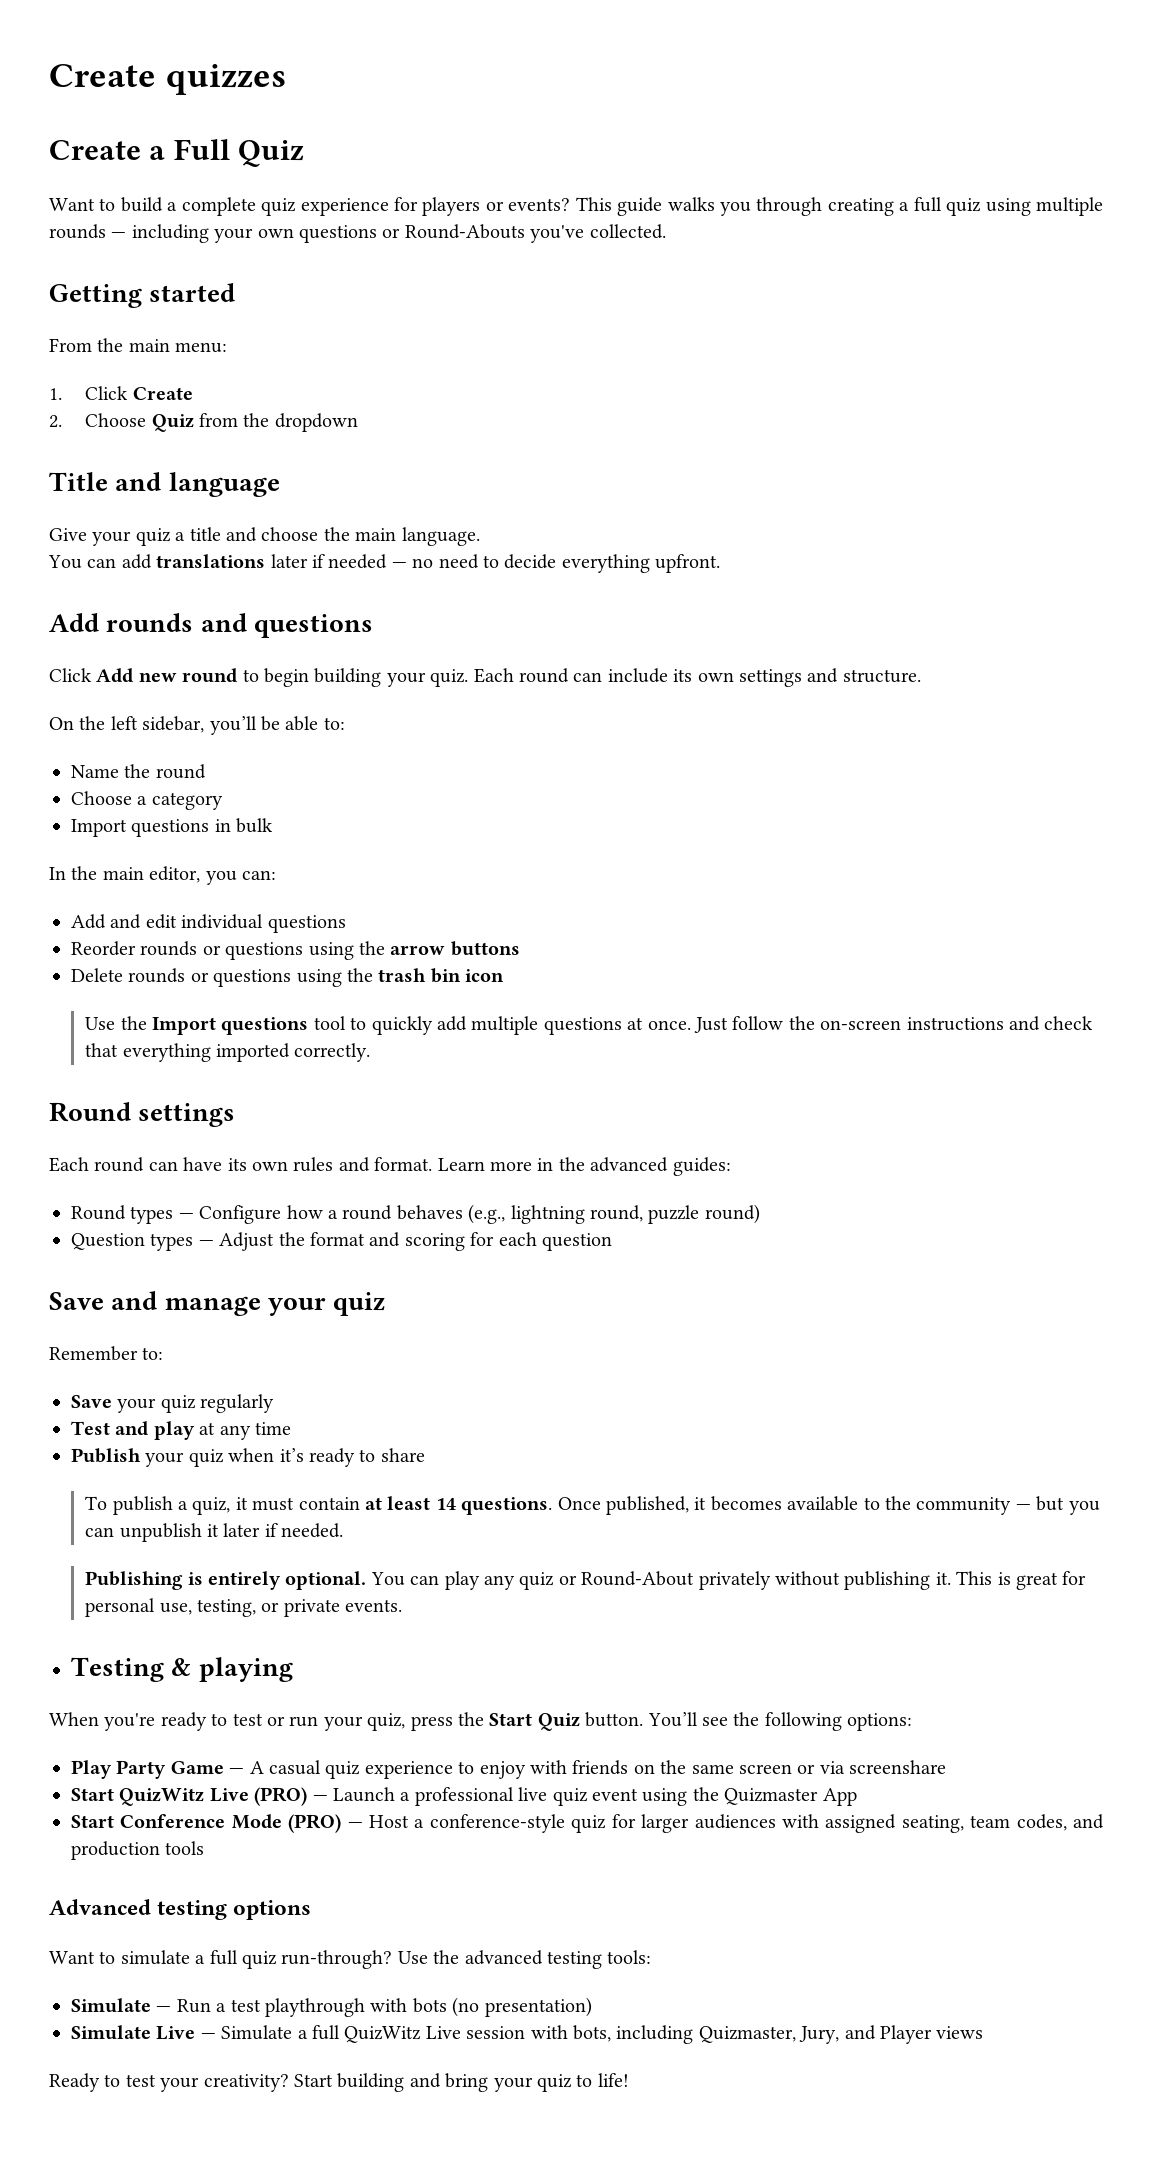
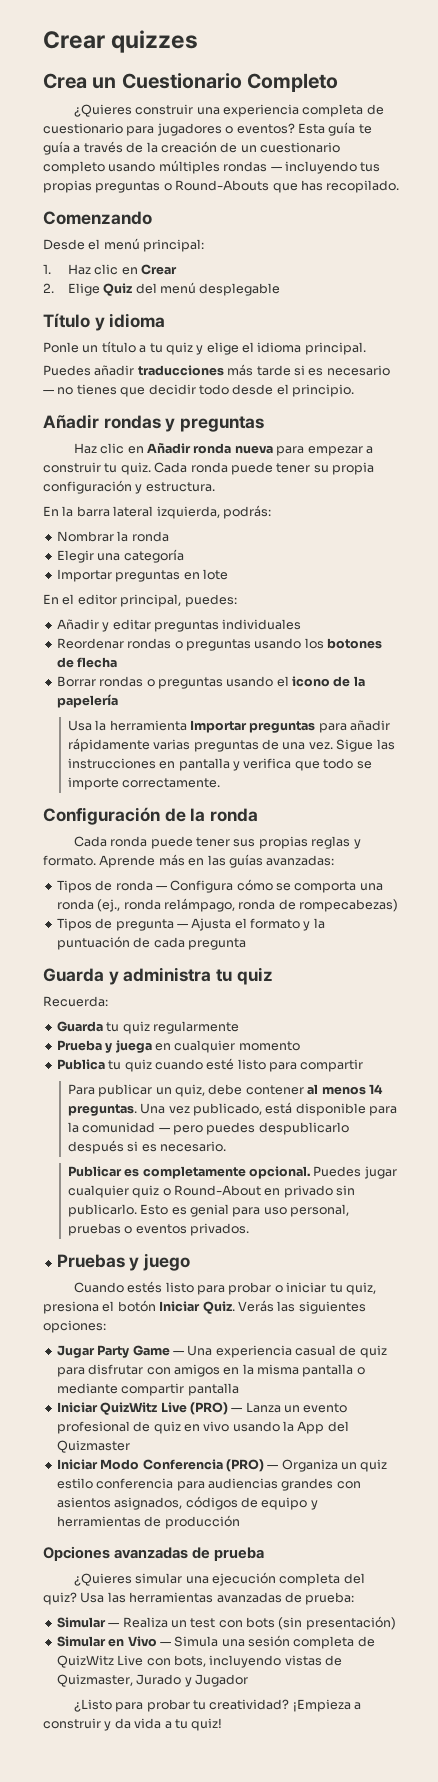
- Create quizzes
+ Crear quizzes
- Create a Full Quiz
- Want to build a complete quiz experience for players or events? This guide walks you through creating a full quiz using multiple rounds — including your own questions or Round-Abouts you've collected.
- Getting started
- From the main menu:
- 1. Click Create
- 2. Choose Quiz from the dropdown
- Title and language
- Give your quiz a title and choose the main language.
- You can add translations later if needed — no need to decide everything upfront.
- Add rounds and questions
- Click Add new round to begin building your quiz. Each round can include its own settings and structure.
- On the left sidebar, you’ll be able to:
- Name the round
- Choose a category
- Import questions in bulk
- In the main editor, you can:
- Add and edit individual questions
- Reorder rounds or questions using the arrow buttons
- Delete rounds or questions using the trash bin icon
- Use the Import questions tool to quickly add multiple questions at once. Just follow the on-screen instructions and check that everything imported correctly.
- Round settings
- Each round can have its own rules and format. Learn more in the advanced guides:
- Round types — Configure how a round behaves (e.g., lightning round, puzzle round)
- Question types — Adjust the format and scoring for each question
- Save and manage your quiz
- Remember to:
- Save your quiz regularly
- Test and play at any time
- Publish your quiz when it’s ready to share
- To publish a quiz, it must contain at least 14 questions. Once published, it becomes available to the community — but you can unpublish it later if needed.
- Publishing is entirely optional. You can play any quiz or Round-About privately without publishing it. This is great for personal use, testing, or private events.
- Testing & playing
- When you're ready to test or run your quiz, press the Start Quiz button. You’ll see the following options:
- Play Party Game — A casual quiz experience to enjoy with friends on the same screen or via screenshare
- Start QuizWitz Live (PRO) — Launch a professional live quiz event using the Quizmaster App
- Start Conference Mode (PRO) — Host a conference-style quiz for larger audiences with assigned seating, team codes, and production tools
- Advanced testing options
- Want to simulate a full quiz run-through? Use the advanced testing tools:
- Simulate — Run a test playthrough with bots (no presentation)
- Simulate Live — Simulate a full QuizWitz Live session with bots, including Quizmaster, Jury, and Player views
- Ready to test your creativity? Start building and bring your quiz to life!
+ Crea un Cuestionario Completo
+ ¿Quieres construir una experiencia completa de cuestionario para jugadores o eventos? Esta guía te guía a través de la creación de un cuestionario completo usando múltiples rondas — incluyendo tus propias preguntas o Round-Abouts que has recopilado.
+ Comenzando
+ Desde el menú principal:
+ 1. Haz clic en Crear
+ 2. Elige Quiz del menú desplegable
+ Título y idioma
+ Ponle un título a tu quiz y elige el idioma principal.
+ Puedes añadir traducciones más tarde si es necesario — no tienes que decidir todo desde el principio.
+ Añadir rondas y preguntas
+ Haz clic en Añadir ronda nueva para empezar a construir tu quiz. Cada ronda puede tener su propia configuración y estructura.
+ En la barra lateral izquierda, podrás:
+ Nombrar la ronda
+ Elegir una categoría
+ Importar preguntas en lote
+ En el editor principal, puedes:
+ Añadir y editar preguntas individuales
+ Reordenar rondas o preguntas usando los botones de flecha
+ Borrar rondas o preguntas usando el icono de la papelería
+ Usa la herramienta Importar preguntas para añadir rápidamente varias preguntas de una vez. Sigue las instrucciones en pantalla y verifica que todo se importe correctamente.
+ Configuración de la ronda
+ Cada ronda puede tener sus propias reglas y formato. Aprende más en las guías avanzadas:
+ Tipos de ronda — Configura cómo se comporta una ronda (ej., ronda relámpago, ronda de rompecabezas)
+ Tipos de pregunta — Ajusta el formato y la puntuación de cada pregunta
+ Guarda y administra tu quiz
+ Recuerda:
+ Guarda tu quiz regularmente
+ Prueba y juega en cualquier momento
+ Publica tu quiz cuando esté listo para compartir
+ Para publicar un quiz, debe contener al menos 14 preguntas. Una vez publicado, está disponible para la comunidad — pero puedes despublicarlo después si es necesario.
+ Publicar es completamente opcional. Puedes jugar cualquier quiz o Round-About en privado sin publicarlo. Esto es genial para uso personal, pruebas o eventos privados.
+ Pruebas y juego
+ Cuando estés listo para probar o iniciar tu quiz, presiona el botón Iniciar Quiz. Verás las siguientes opciones:
+ Jugar Party Game — Una experiencia casual de quiz para disfrutar con amigos en la misma pantalla o mediante compartir pantalla
+ Iniciar QuizWitz Live (PRO) — Lanza un evento profesional de quiz en vivo usando la App del Quizmaster
+ Iniciar Modo Conferencia (PRO) — Organiza un quiz estilo conferencia para audiencias grandes con asientos asignados, códigos de equipo y herramientas de producción
+ Opciones avanzadas de prueba
+ ¿Quieres simular una ejecución completa del quiz? Usa las herramientas avanzadas de prueba:
+ Simular — Realiza un test con bots (sin presentación)
+ Simular en Vivo — Simula una sesión completa de QuizWitz Live con bots, incluyendo vistas de Quizmaster, Jurado y Jugador
+ ¿Listo para probar tu creatividad? ¡Empieza a construir y da vida a tu quiz!

